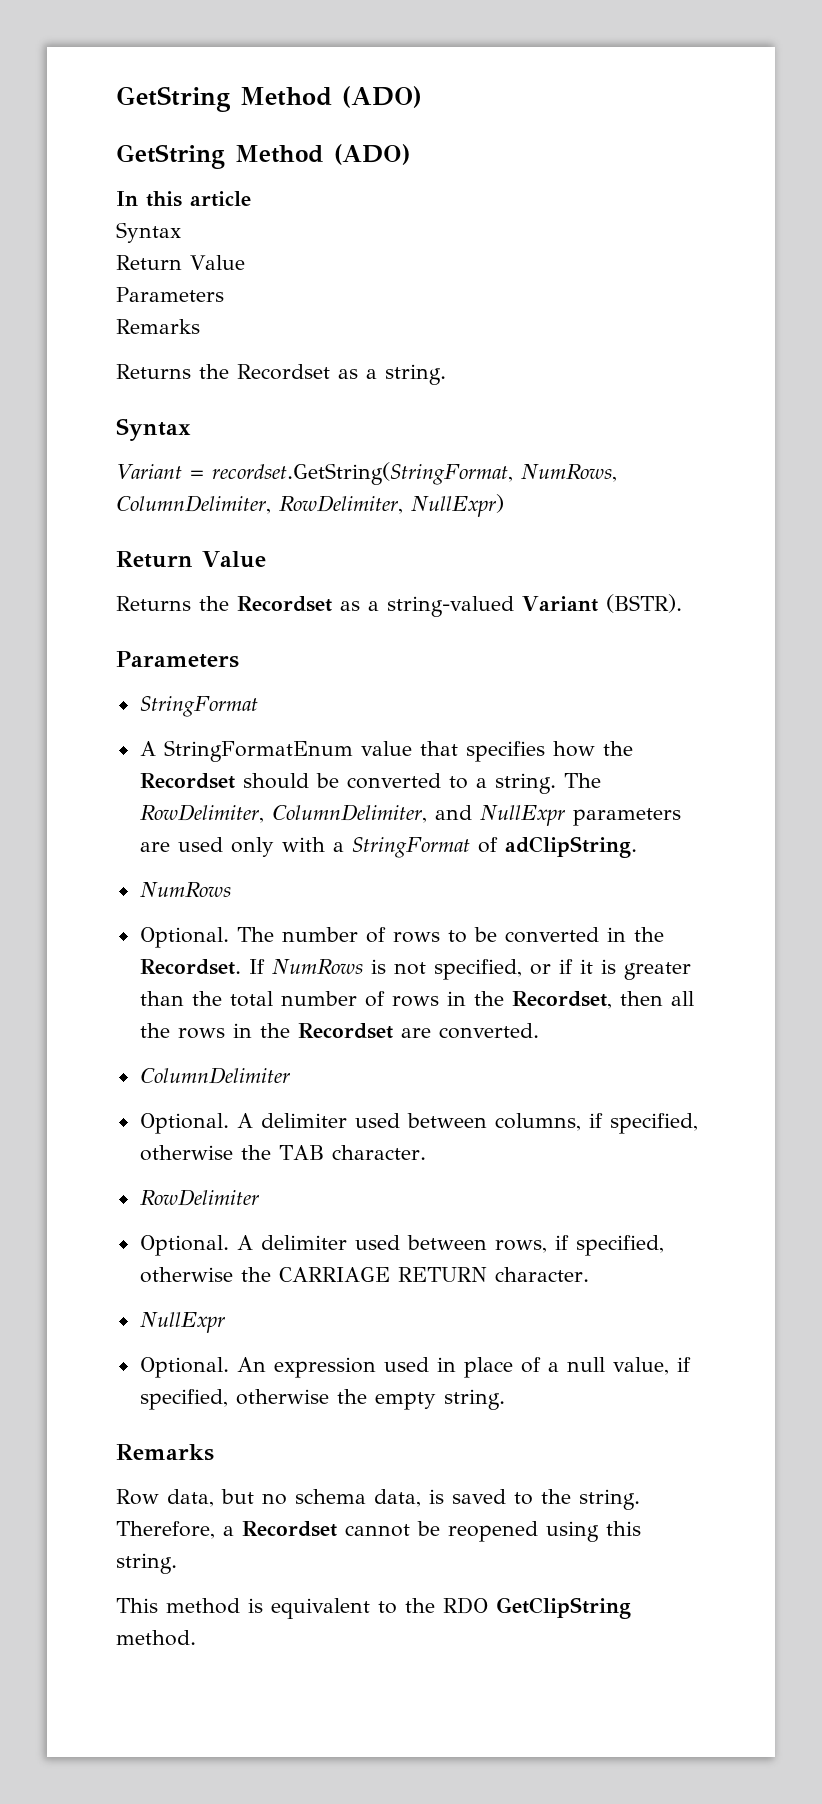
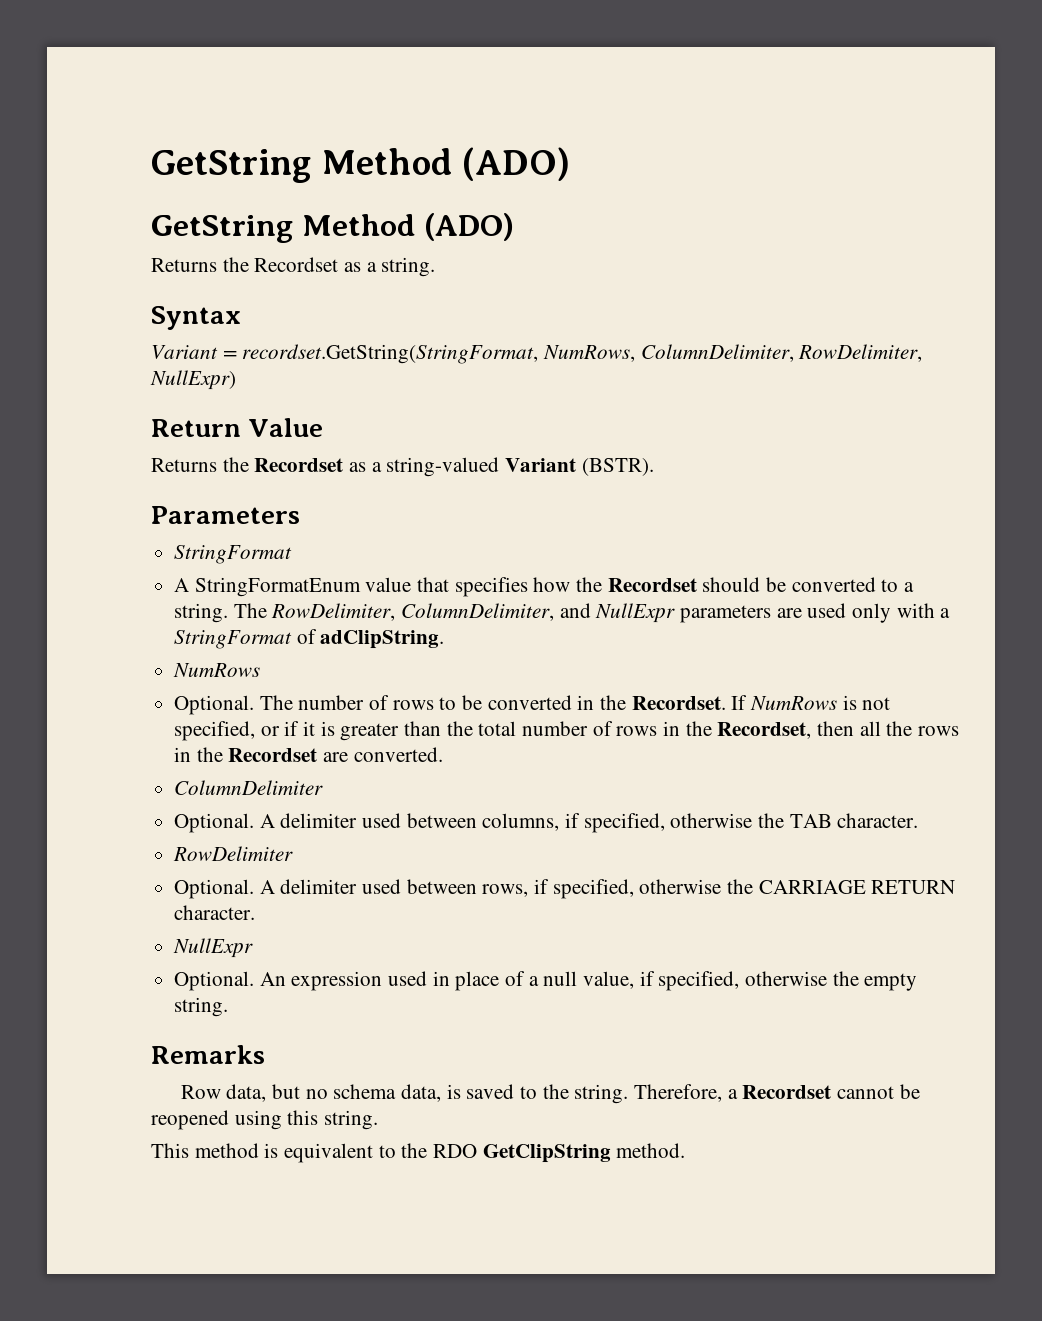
- In this article
- Syntax
- Return Value
- Parameters
- Remarks

